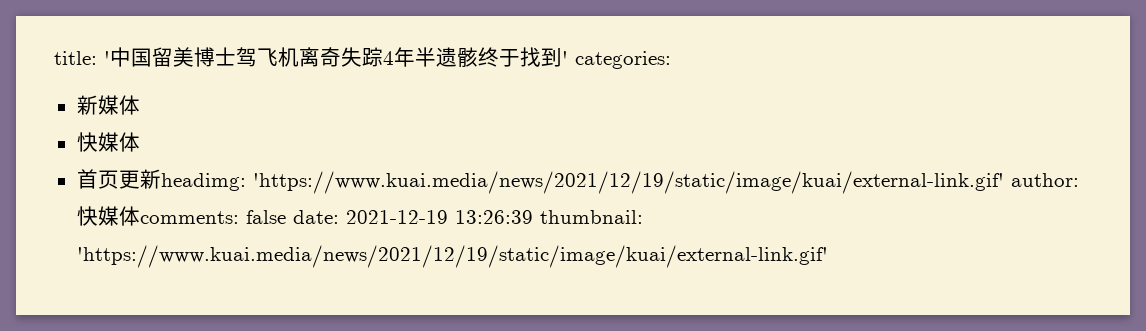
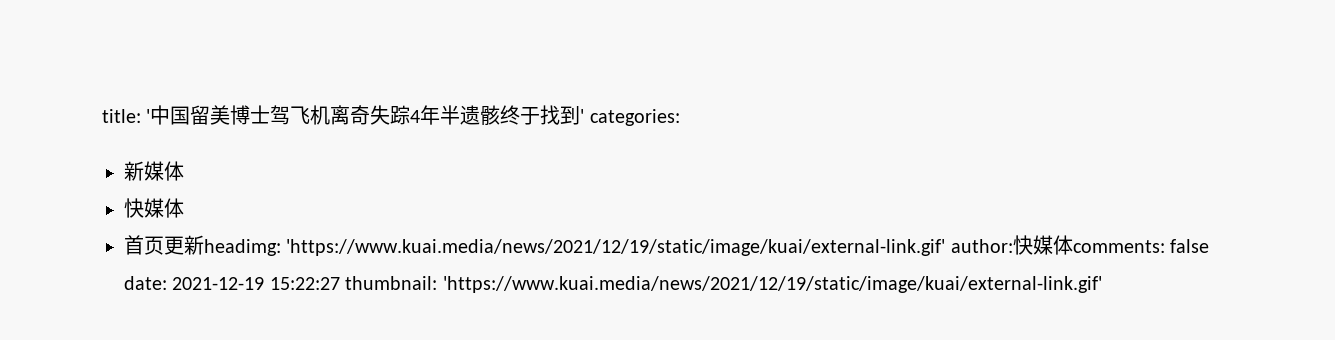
- 首页更新headimg: 'https://www.kuai.media/news/2021/12/19/static/image/kuai/external-link.gif' author:快媒体comments: false date: 2021-12-19 13:26:39 thumbnail: 'https://www.kuai.media/news/2021/12/19/static/image/kuai/external-link.gif'
+ 首页更新headimg: 'https://www.kuai.media/news/2021/12/19/static/image/kuai/external-link.gif' author:快媒体comments: false date: 2021-12-19 15:22:27 thumbnail: 'https://www.kuai.media/news/2021/12/19/static/image/kuai/external-link.gif'

